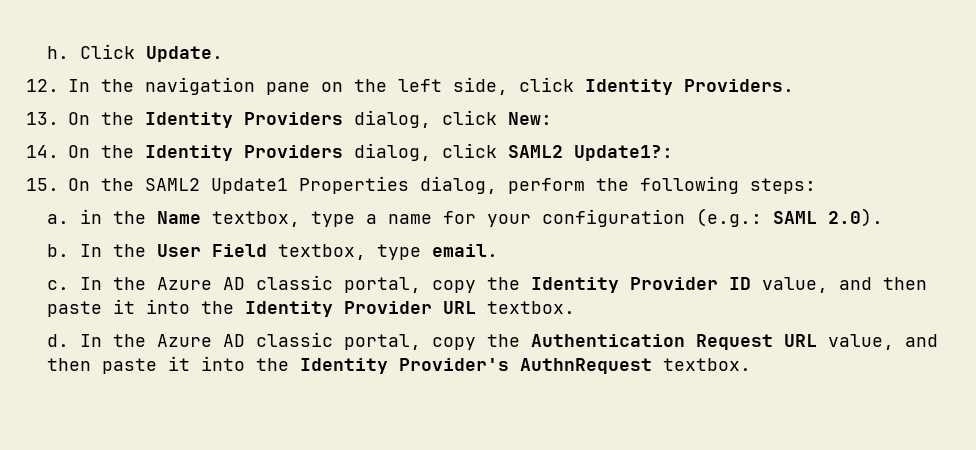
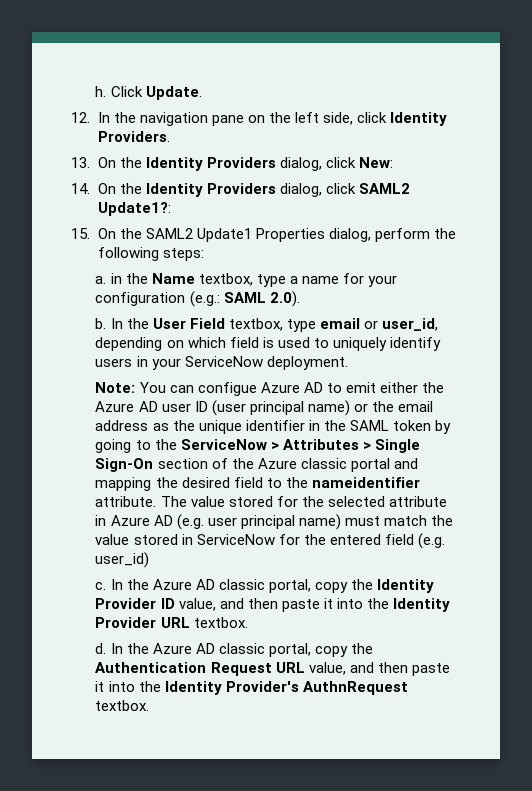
- In the User Field textbox, type email.
+ In the User Field textbox, type email or user_id, depending on which field is used to uniquely identify users in your ServiceNow deployment.
+ Note: You can configue Azure AD to emit either the Azure AD user ID (user principal name) or the email address as the unique identifier in the SAML token by going to the ServiceNow > Attributes > Single Sign-On section of the Azure classic portal and mapping the desired field to the nameidentifier attribute. The value stored for the selected attribute in Azure AD (e.g. user principal name) must match the value stored in ServiceNow for the entered field (e.g. user_id)

